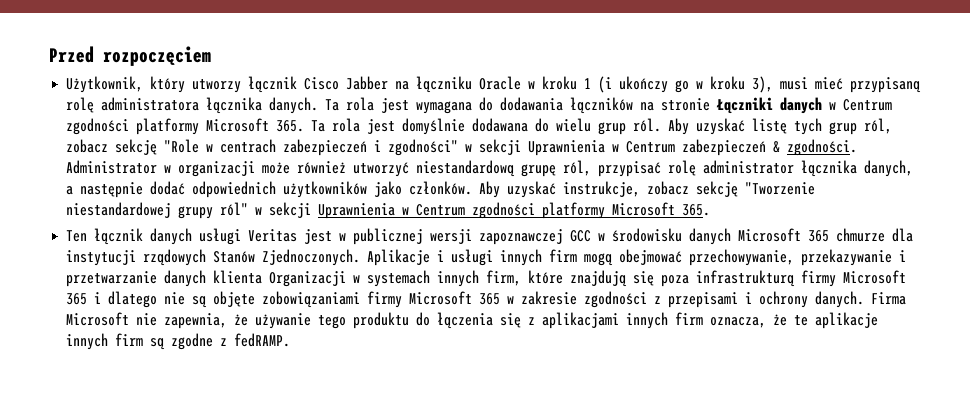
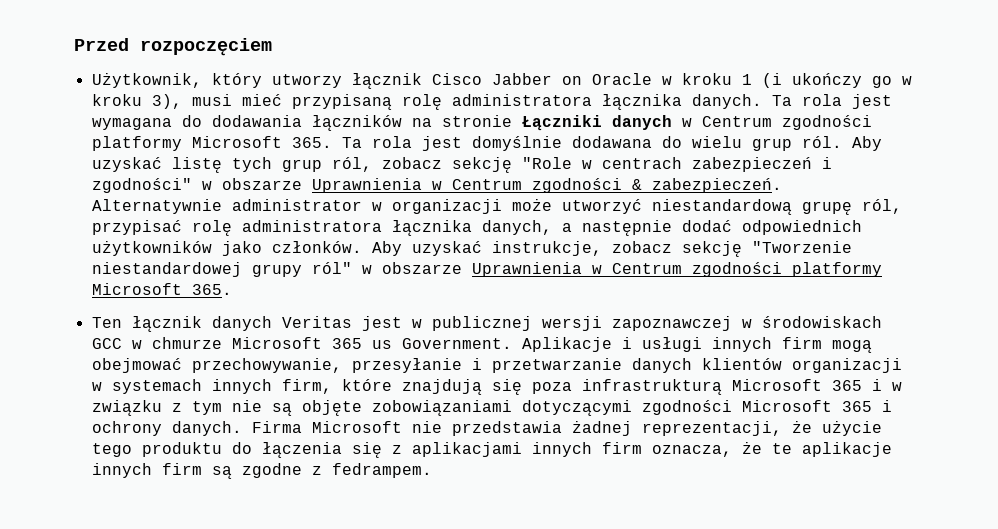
- Użytkownik, który utworzy łącznik Cisco Jabber na łączniku Oracle w kroku 1 (i ukończy go w kroku 3), musi mieć przypisaną rolę administratora łącznika danych.
+ Użytkownik, który utworzy łącznik Cisco Jabber on Oracle w kroku 1 (i ukończy go w kroku 3), musi mieć przypisaną rolę administratora łącznika danych.
- Aby uzyskać listę tych grup ról, zobacz sekcję "Role w centrach zabezpieczeń i zgodności" w sekcji Uprawnienia w Centrum zabezpieczeń & zgodności. Administrator w organizacji może również utworzyć niestandardową grupę ról, przypisać rolę administrator łącznika danych, a następnie dodać odpowiednich użytkowników jako członków.
+ Aby uzyskać listę tych grup ról, zobacz sekcję "Role w centrach zabezpieczeń i zgodności" w obszarze Uprawnienia w Centrum zgodności & zabezpieczeń. Alternatywnie administrator w organizacji może utworzyć niestandardową grupę ról, przypisać rolę administratora łącznika danych, a następnie dodać odpowiednich użytkowników jako członków.
- Aby uzyskać instrukcje, zobacz sekcję "Tworzenie niestandardowej grupy ról" w sekcji Uprawnienia w Centrum zgodności platformy Microsoft 365.
+ Aby uzyskać instrukcje, zobacz sekcję "Tworzenie niestandardowej grupy ról" w obszarze Uprawnienia w Centrum zgodności platformy Microsoft 365.
- Ten łącznik danych usługi Veritas jest w publicznej wersji zapoznawczej GCC w środowisku danych Microsoft 365 chmurze dla instytucji rządowych Stanów Zjednoczonych.
+ Ten łącznik danych Veritas jest w publicznej wersji zapoznawczej w środowiskach GCC w chmurze Microsoft 365 us Government.
- Aplikacje i usługi innych firm mogą obejmować przechowywanie, przekazywanie i przetwarzanie danych klienta Organizacji w systemach innych firm, które znajdują się poza infrastrukturą firmy Microsoft 365 i dlatego nie są objęte zobowiązaniami firmy Microsoft 365 w zakresie zgodności z przepisami i ochrony danych.
+ Aplikacje i usługi innych firm mogą obejmować przechowywanie, przesyłanie i przetwarzanie danych klientów organizacji w systemach innych firm, które znajdują się poza infrastrukturą Microsoft 365 i w związku z tym nie są objęte zobowiązaniami dotyczącymi zgodności Microsoft 365 i ochrony danych.
- Firma Microsoft nie zapewnia, że używanie tego produktu do łączenia się z aplikacjami innych firm oznacza, że te aplikacje innych firm są zgodne z fedRAMP.
+ Firma Microsoft nie przedstawia żadnej reprezentacji, że użycie tego produktu do łączenia się z aplikacjami innych firm oznacza, że te aplikacje innych firm są zgodne z fedrampem.

